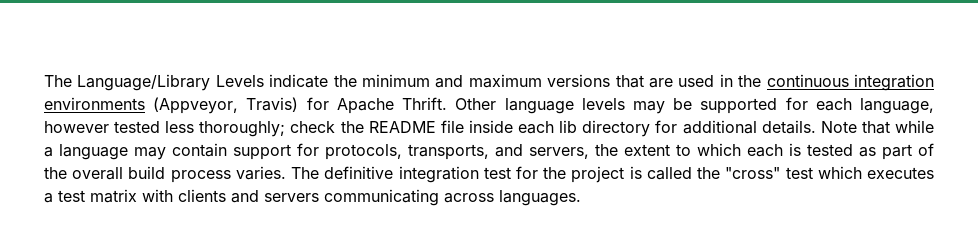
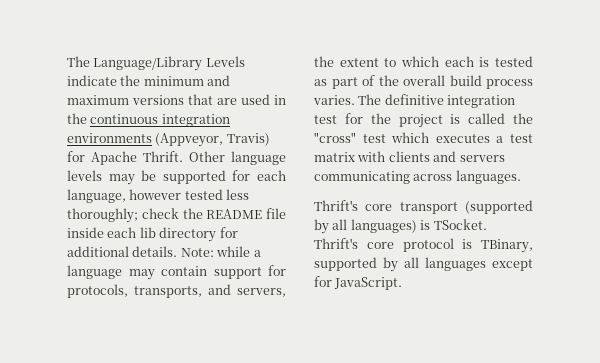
- Note that while a language may contain support for protocols, transports, and servers, the extent to which each is tested as part of the overall build process varies.
+ Note: while a language may contain support for protocols, transports, and servers, the extent to which each is tested as part of the overall build process varies.
+ Thrift's core transport (supported by all languages) is TSocket. Thrift's core protocol is TBinary, supported by all languages except for JavaScript.

